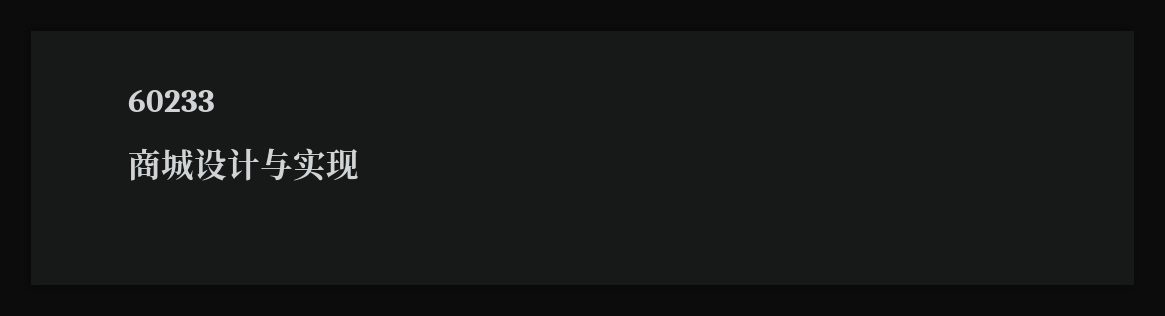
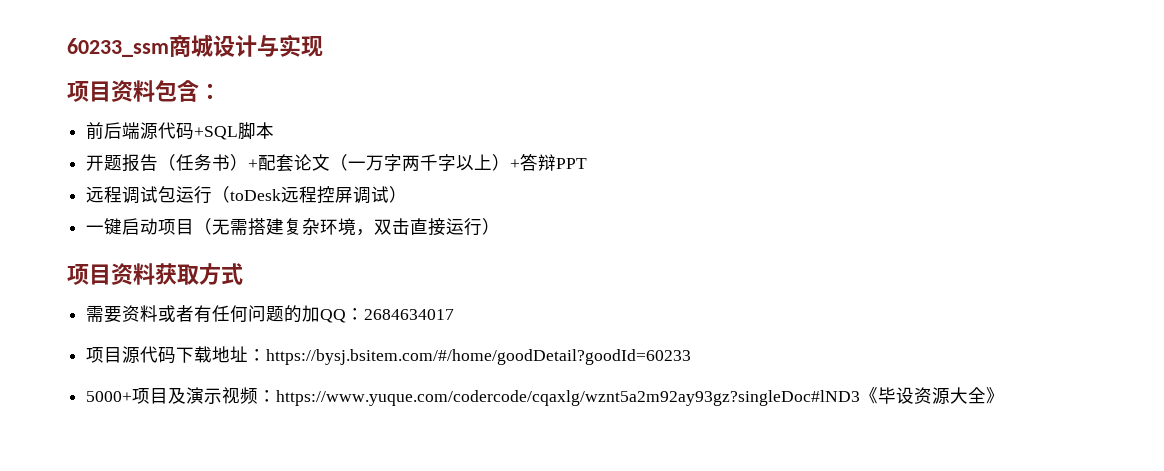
- 60233
- 商城设计与实现
+ 60233_ssm商城设计与实现
+ 项目资料包含：
+ 前后端源代码+SQL脚本
+ 开题报告（任务书）+配套论文（一万字两千字以上）+答辩PPT
+ 远程调试包运行（toDesk远程控屏调试）
+ 一键启动项目（无需搭建复杂环境，双击直接运行）
+ 项目资料获取方式
+ 需要资料或者有任何问题的加QQ：2684634017
+ 项目源代码下载地址：https://bysj.bsitem.com/#/home/goodDetail?goodId=60233
+ 5000+项目及演示视频：https://www.yuque.com/codercode/cqaxlg/wznt5a2m92ay93gz?singleDoc#lND3《毕设资源大全》

